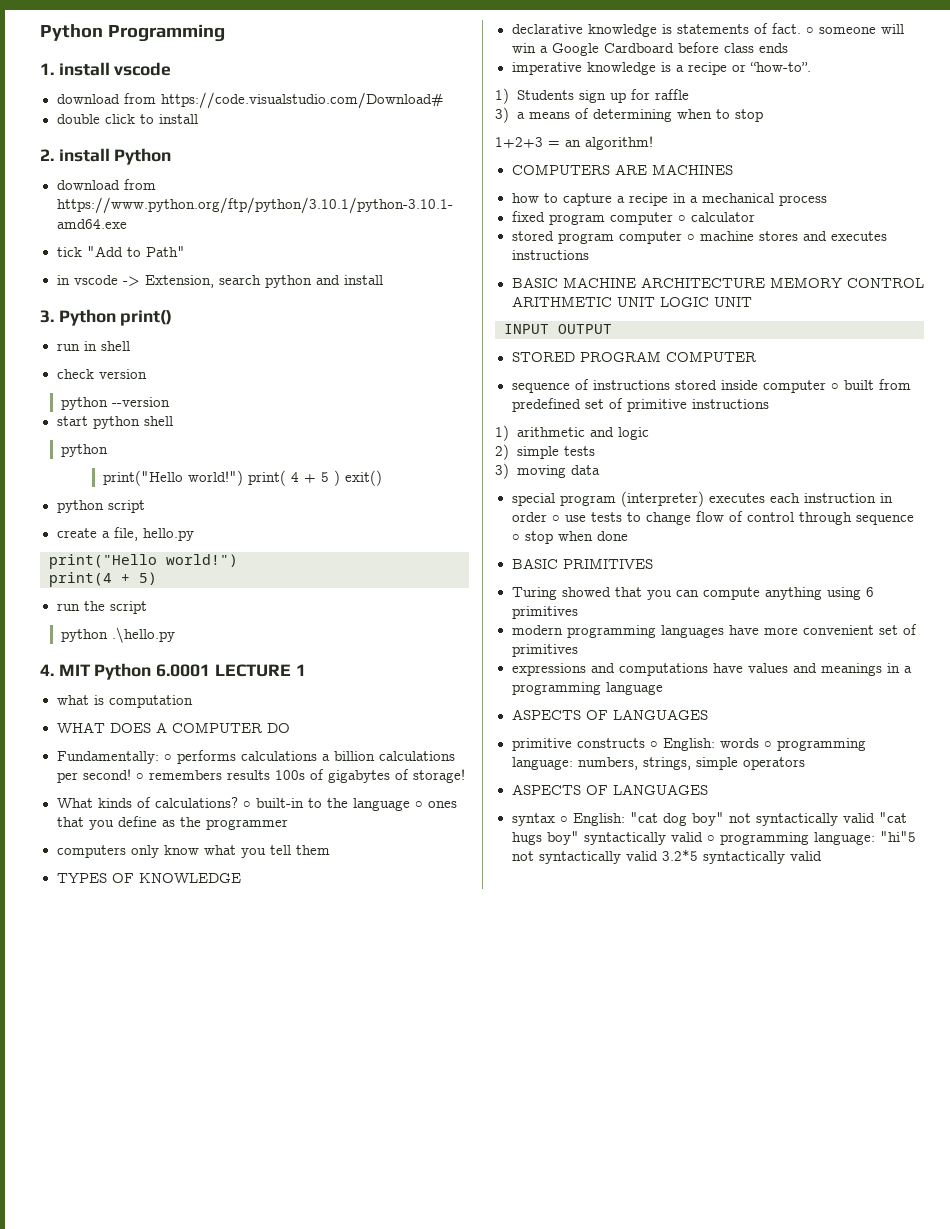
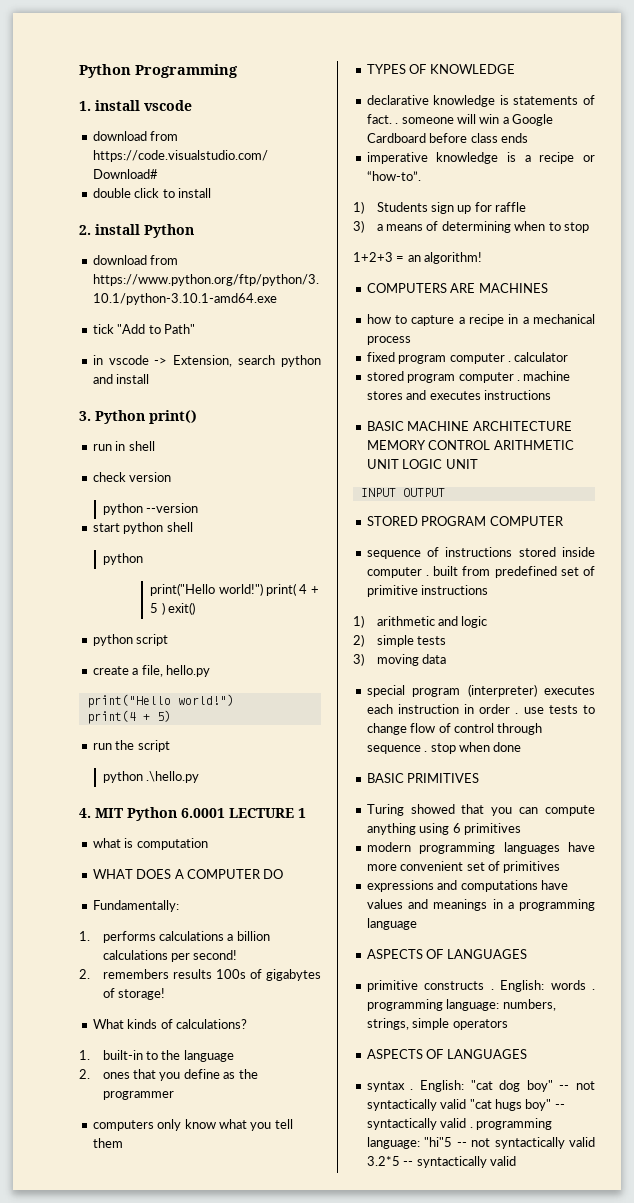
- Fundamentally: ◦ performs calculations a billion calculations per second! ◦ remembers results 100s of gigabytes of storage!
+ Fundamentally:
+ 1. performs calculations a billion calculations per second!
+ 2. remembers results 100s of gigabytes of storage!
- What kinds of calculations? ◦ built-in to the language ◦ ones that you define as the programmer
+ What kinds of calculations?
+ 1. built-in to the language
+ 2. ones that you define as the programmer
- declarative knowledge is statements of fact. ◦ someone will win a Google Cardboard before class ends
+ declarative knowledge is statements of fact. . someone will win a Google Cardboard before class ends
- fixed program computer ◦ calculator
+ fixed program computer . calculator
- stored program computer ◦ machine stores and executes instructions
+ stored program computer . machine stores and executes instructions
- sequence of instructions stored inside computer ◦ built from predefined set of primitive instructions
+ sequence of instructions stored inside computer . built from predefined set of primitive instructions
- special program (interpreter) executes each instruction in order ◦ use tests to change flow of control through sequence ◦ stop when done
+ special program (interpreter) executes each instruction in order . use tests to change flow of control through sequence . stop when done
- primitive constructs ◦ English: words ◦ programming language: numbers, strings, simple operators
+ primitive constructs . English: words . programming language: numbers, strings, simple operators
- syntax ◦ English: "cat dog boy" not syntactically valid "cat hugs boy" syntactically valid ◦ programming language: "hi"5 not syntactically valid 3.2*5 syntactically valid
+ syntax . English: "cat dog boy" -- not syntactically valid "cat hugs boy" -- syntactically valid . programming language: "hi"5 -- not syntactically valid 3.2*5 -- syntactically valid

